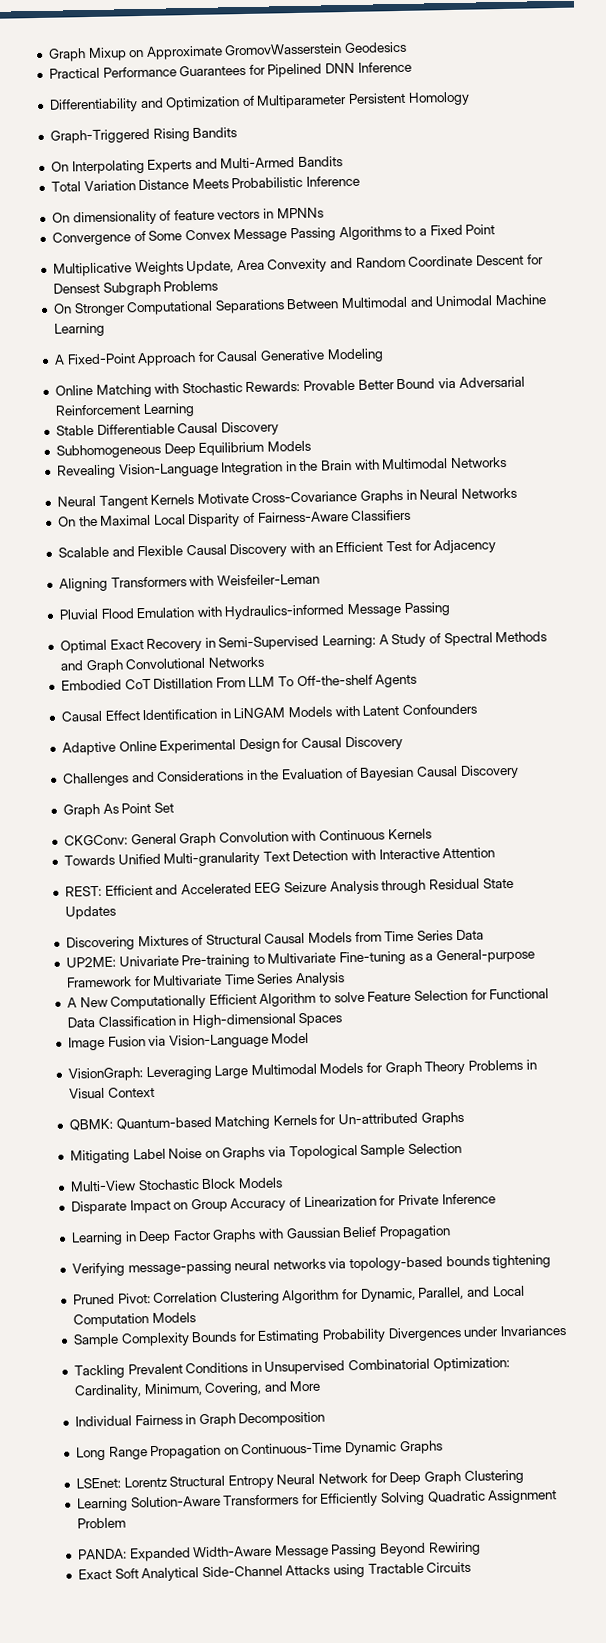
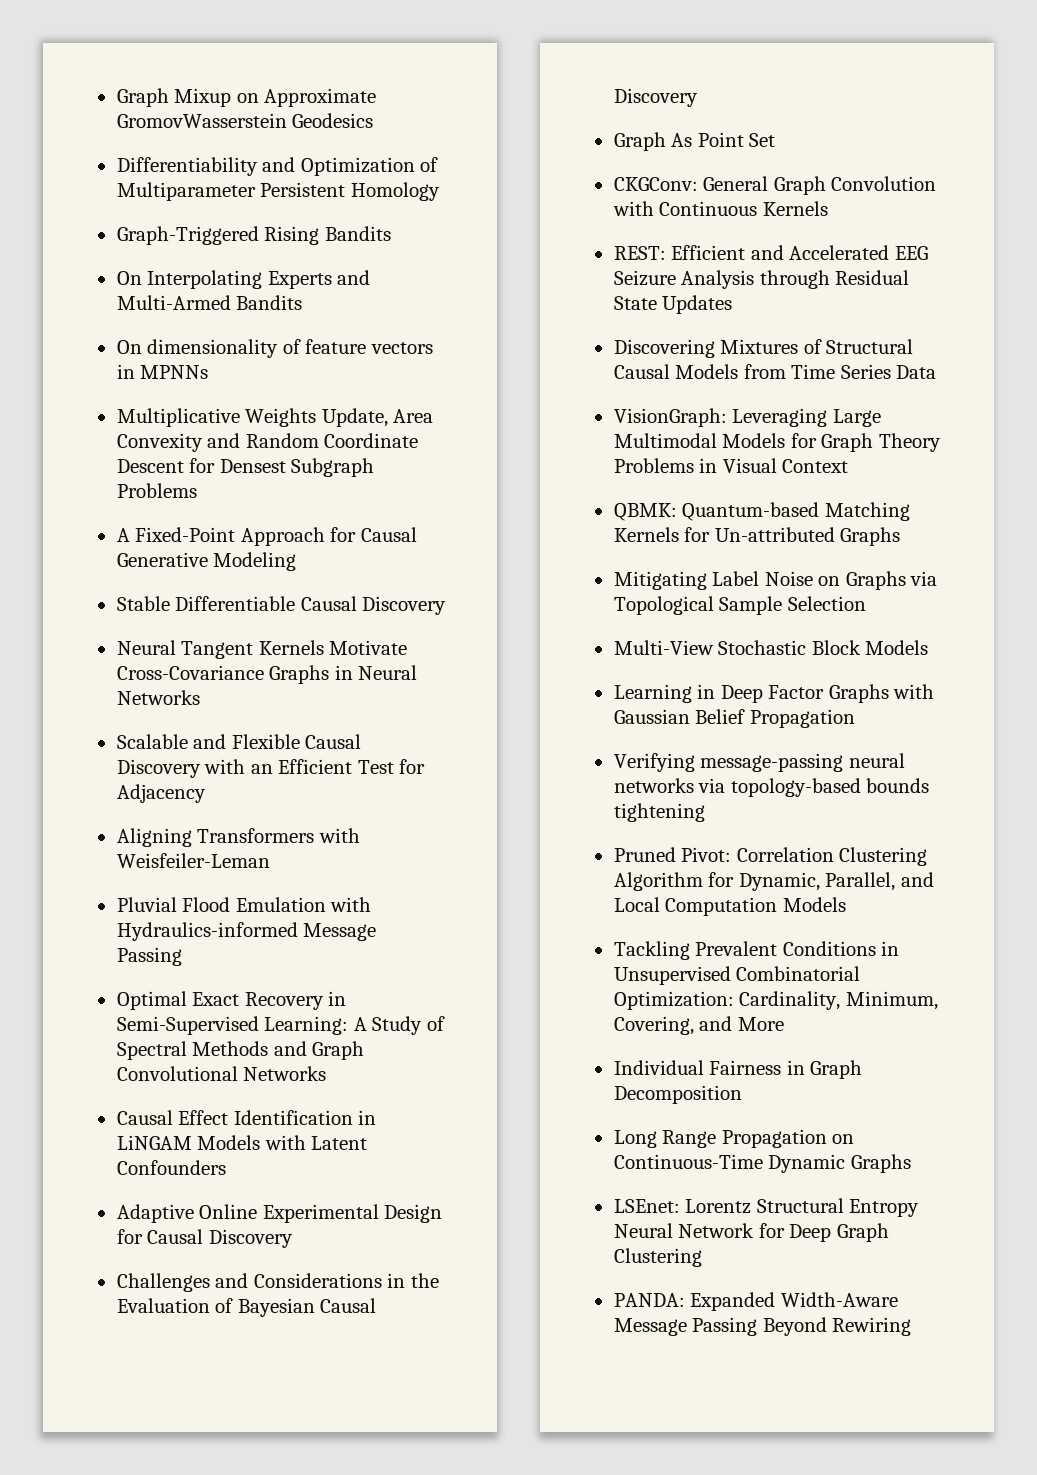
- Practical Performance Guarantees for Pipelined DNN Inference
- Total Variation Distance Meets Probabilistic Inference
- Convergence of Some Convex Message Passing Algorithms to a Fixed Point
- On Stronger Computational Separations Between Multimodal and Unimodal Machine Learning
- Online Matching with Stochastic Rewards: Provable Better Bound via Adversarial Reinforcement Learning
  Stable Differentiable Causal Discovery
- Subhomogeneous Deep Equilibrium Models
- Revealing Vision-Language Integration in the Brain with Multimodal Networks
- On the Maximal Local Disparity of Fairness-Aware Classifiers
- Embodied CoT Distillation From LLM To Off-the-shelf Agents
- Towards Unified Multi-granularity Text Detection with Interactive Attention
- UP2ME: Univariate Pre-training to Multivariate Fine-tuning as a General-purpose Framework for Multivariate Time Series Analysis
- A New Computationally Efficient Algorithm to solve Feature Selection for Functional Data Classification in High-dimensional Spaces
- Image Fusion via Vision-Language Model
- Disparate Impact on Group Accuracy of Linearization for Private Inference
- Sample Complexity Bounds for Estimating Probability Divergences under Invariances
- Learning Solution-Aware Transformers for Efficiently Solving Quadratic Assignment Problem
- Exact Soft Analytical Side-Channel Attacks using Tractable Circuits

